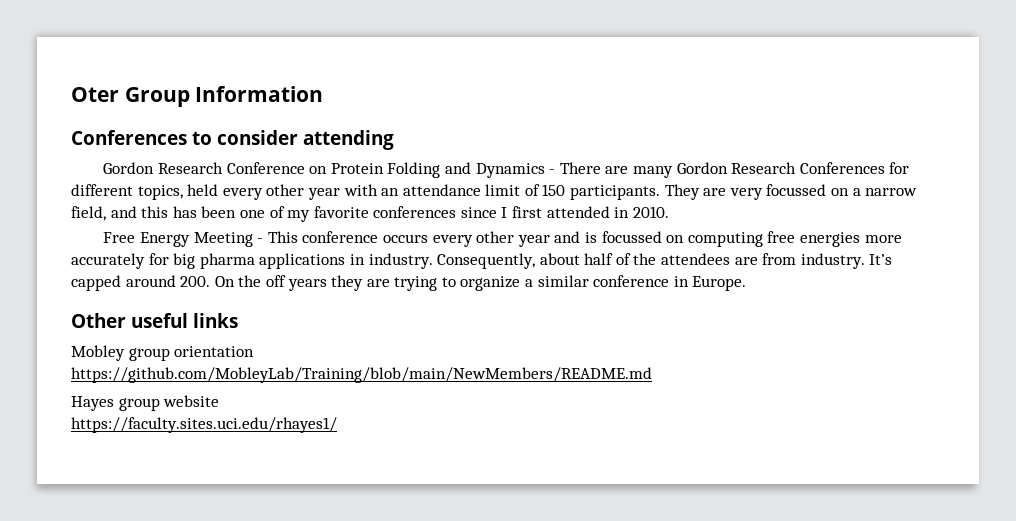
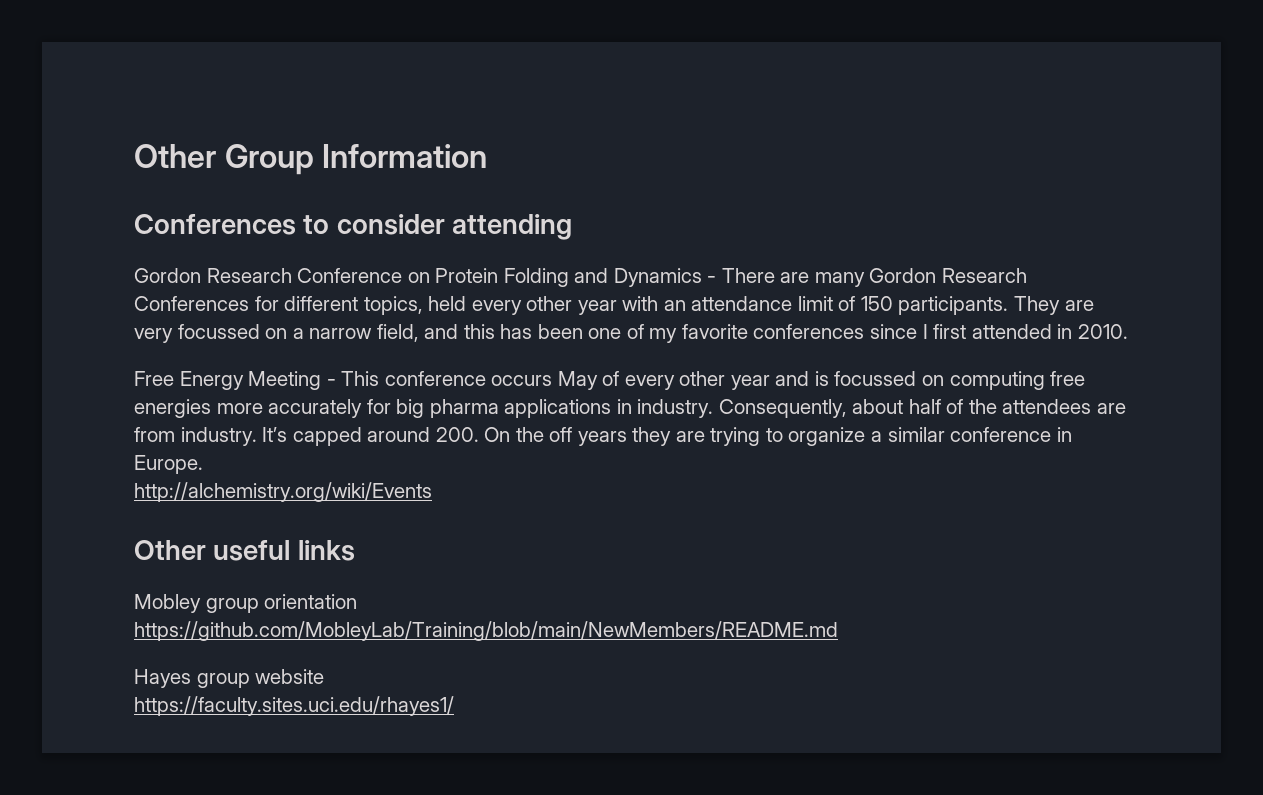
- Oter Group Information
+ Other Group Information
- Free Energy Meeting - This conference occurs every other year and is focussed on computing free energies more accurately for big pharma applications in industry.
+ Free Energy Meeting - This conference occurs May of every other year and is focussed on computing free energies more accurately for big pharma applications in industry.
+ http://alchemistry.org/wiki/Events

